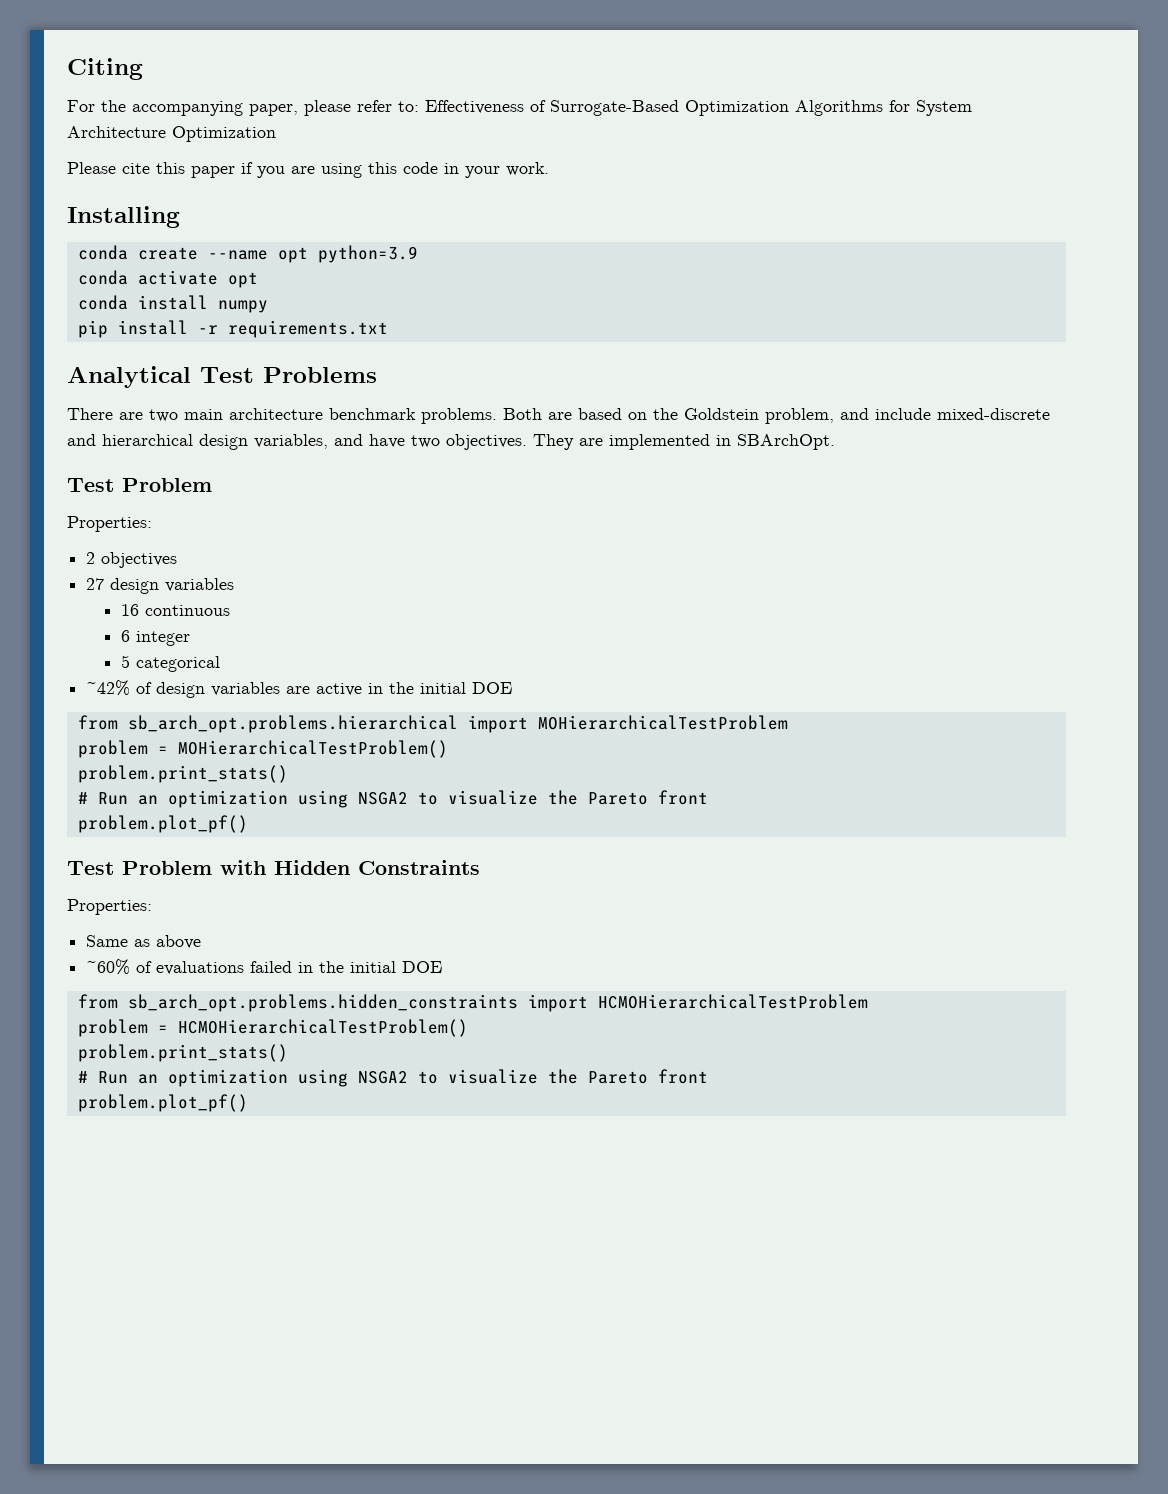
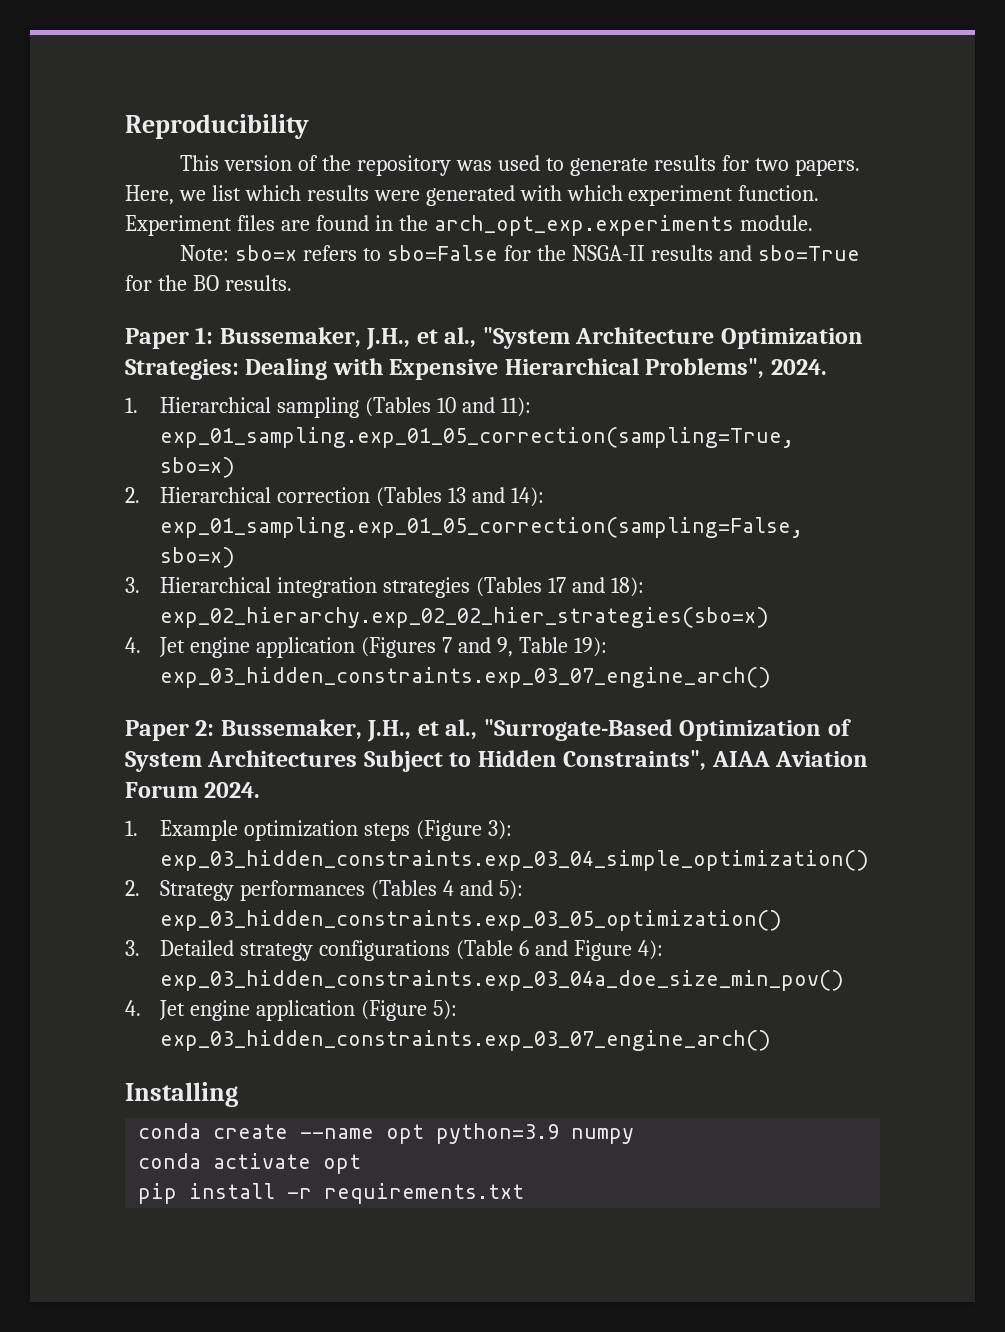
- Citing
- For the accompanying paper, please refer to: Effectiveness of Surrogate-Based Optimization Algorithms for System Architecture Optimization
- Please cite this paper if you are using this code in your work.
+ Reproducibility
+ This version of the repository was used to generate results for two papers. Here, we list which results were generated with which experiment function. Experiment files are found in the arch_opt_exp.experiments module.
+ Note: sbo=x refers to sbo=False for the NSGA-II results and sbo=True for the BO results.
+ Paper 1: Bussemaker, J.H., et al., "System Architecture Optimization Strategies: Dealing with Expensive Hierarchical Problems", 2024.
+ 1. Hierarchical sampling (Tables 10 and 11): exp_01_sampling.exp_01_05_correction(sampling=True, sbo=x)
+ 2. Hierarchical correction (Tables 13 and 14): exp_01_sampling.exp_01_05_correction(sampling=False, sbo=x)
+ 3. Hierarchical integration strategies (Tables 17 and 18): exp_02_hierarchy.exp_02_02_hier_strategies(sbo=x)
+ 4. Jet engine application (Figures 7 and 9, Table 19): exp_03_hidden_constraints.exp_03_07_engine_arch()
+ Paper 2: Bussemaker, J.H., et al., "Surrogate-Based Optimization of System Architectures Subject to Hidden Constraints", AIAA Aviation Forum 2024.
+ 1. Example optimization steps (Figure 3): exp_03_hidden_constraints.exp_03_04_simple_optimization()
+ 2. Strategy performances (Tables 4 and 5): exp_03_hidden_constraints.exp_03_05_optimization()
+ 3. Detailed strategy configurations (Table 6 and Figure 4): exp_03_hidden_constraints.exp_03_04a_doe_size_min_pov()
+ 4. Jet engine application (Figure 5): exp_03_hidden_constraints.exp_03_07_engine_arch()
- conda create --name opt python=3.9
+ conda create --name opt python=3.9 numpy
- conda install numpy
- Analytical Test Problems
- There are two main architecture benchmark problems. Both are based on the Goldstein problem, and include mixed-discrete and hierarchical design variables, and have two objectives. They are implemented in SBArchOpt.
- Test Problem
- Properties:
- 2 objectives
- 27 design variables
- 16 continuous
- 6 integer
- 5 categorical
- ~42% of design variables are active in the initial DOE
- from sb_arch_opt.problems.hierarchical import MOHierarchicalTestProblem
- problem = MOHierarchicalTestProblem()
- problem.print_stats()
- # Run an optimization using NSGA2 to visualize the Pareto front
- problem.plot_pf()
- Test Problem with Hidden Constraints
- Properties:
- Same as above
- ~60% of evaluations failed in the initial DOE
- from sb_arch_opt.problems.hidden_constraints import HCMOHierarchicalTestProblem
- problem = HCMOHierarchicalTestProblem()
- problem.print_stats()
- # Run an optimization using NSGA2 to visualize the Pareto front
- problem.plot_pf()

